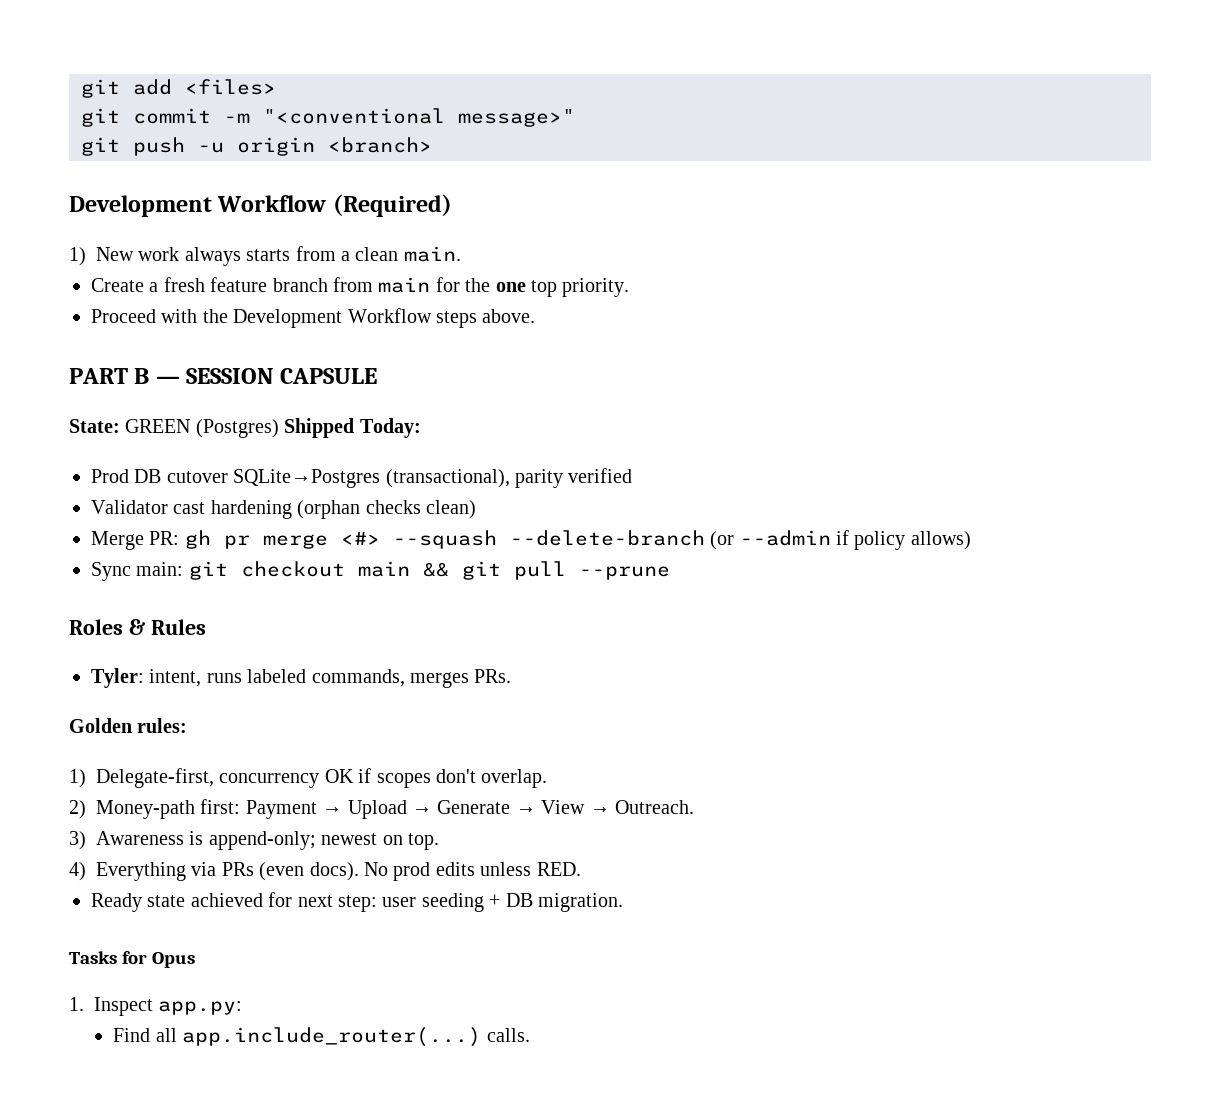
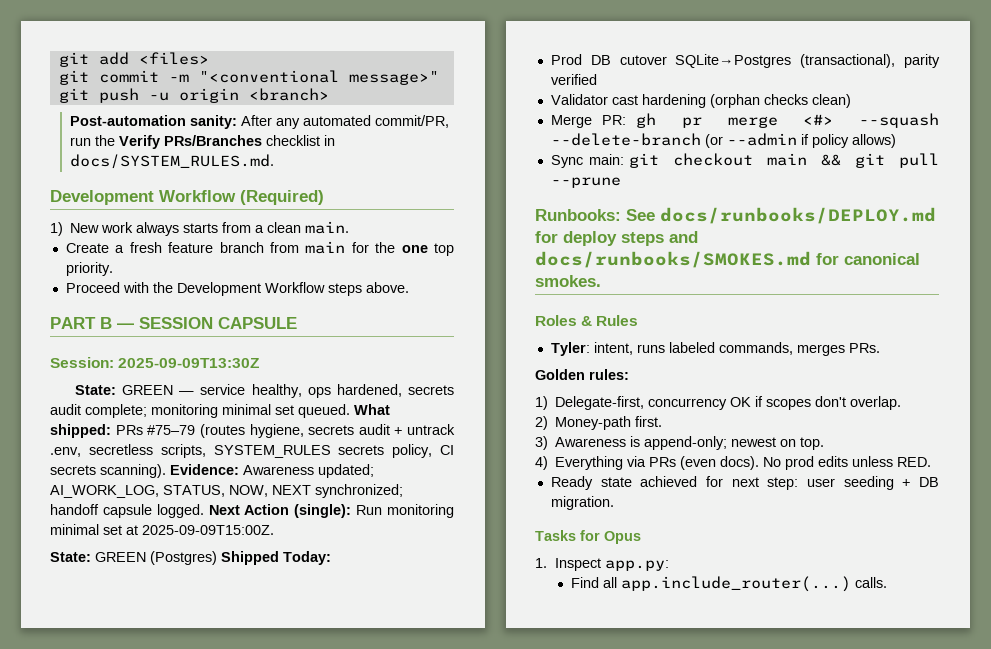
+ Post-automation sanity: After any automated commit/PR, run the Verify PRs/Branches checklist in docs/SYSTEM_RULES.md.
+ Session: 2025-09-09T13:30Z
+ State: GREEN — service healthy, ops hardened, secrets audit complete; monitoring minimal set queued. What shipped: PRs #75–79 (routes hygiene, secrets audit + untrack .env, secretless scripts, SYSTEM_RULES secrets policy, CI secrets scanning). Evidence: Awareness updated; AI_WORK_LOG, STATUS, NOW, NEXT synchronized; handoff capsule logged. Next Action (single): Run monitoring minimal set at 2025-09-09T15:00Z.
+ Runbooks: See docs/runbooks/DEPLOY.md for deploy steps and docs/runbooks/SMOKES.md for canonical smokes.
- 2) Money-path first: Payment → Upload → Generate → View → Outreach.
+ 2) Money-path first.

